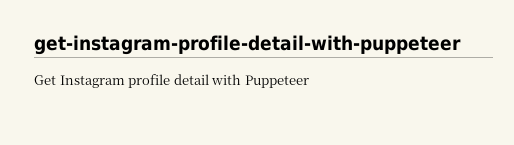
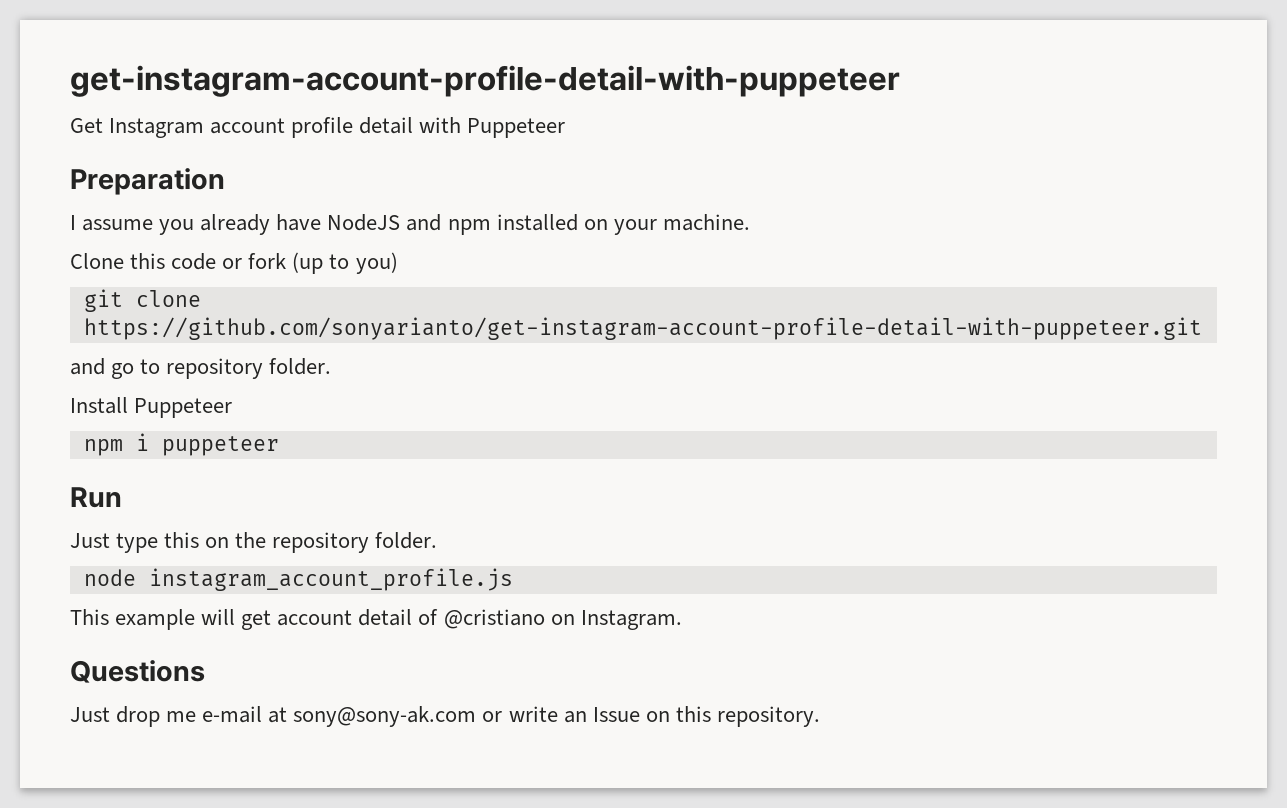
- get-instagram-profile-detail-with-puppeteer
+ get-instagram-account-profile-detail-with-puppeteer
- Get Instagram profile detail with Puppeteer
+ Get Instagram account profile detail with Puppeteer
+ Preparation
+ I assume you already have NodeJS and npm installed on your machine.
+ Clone this code or fork (up to you)
+ git clone https://github.com/sonyarianto/get-instagram-account-profile-detail-with-puppeteer.git
+ and go to repository folder.
+ Install Puppeteer
+ npm i puppeteer
+ Run
+ Just type this on the repository folder.
+ node instagram_account_profile.js
+ This example will get account detail of @cristiano on Instagram.
+ Questions
+ Just drop me e-mail at sony@sony-ak.com or write an Issue on this repository.

